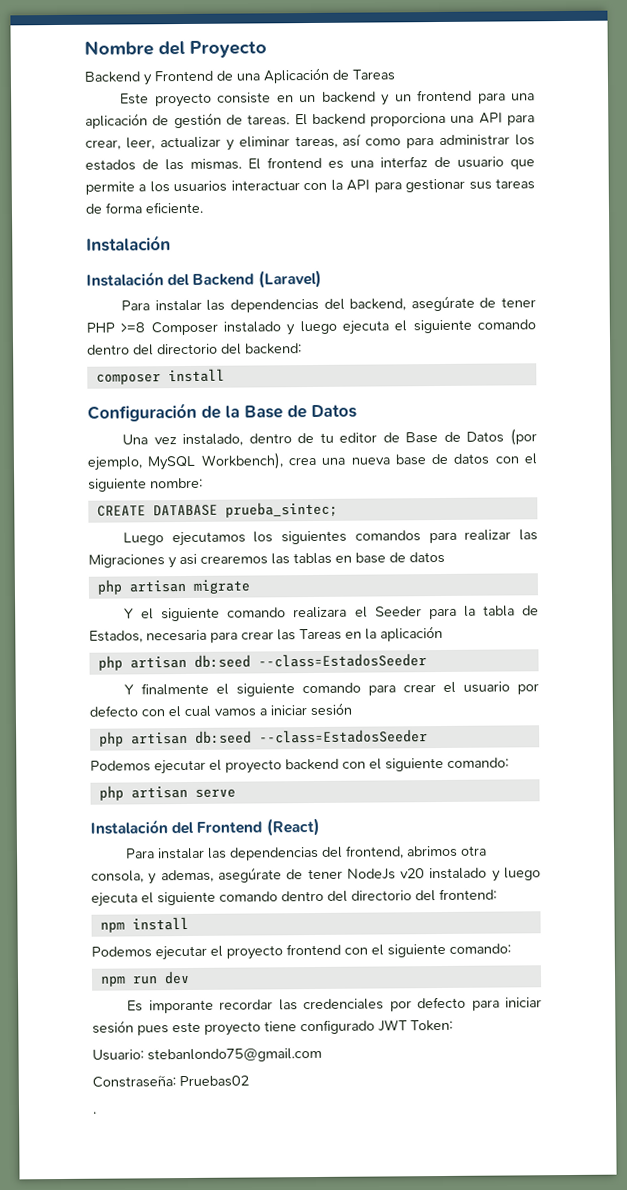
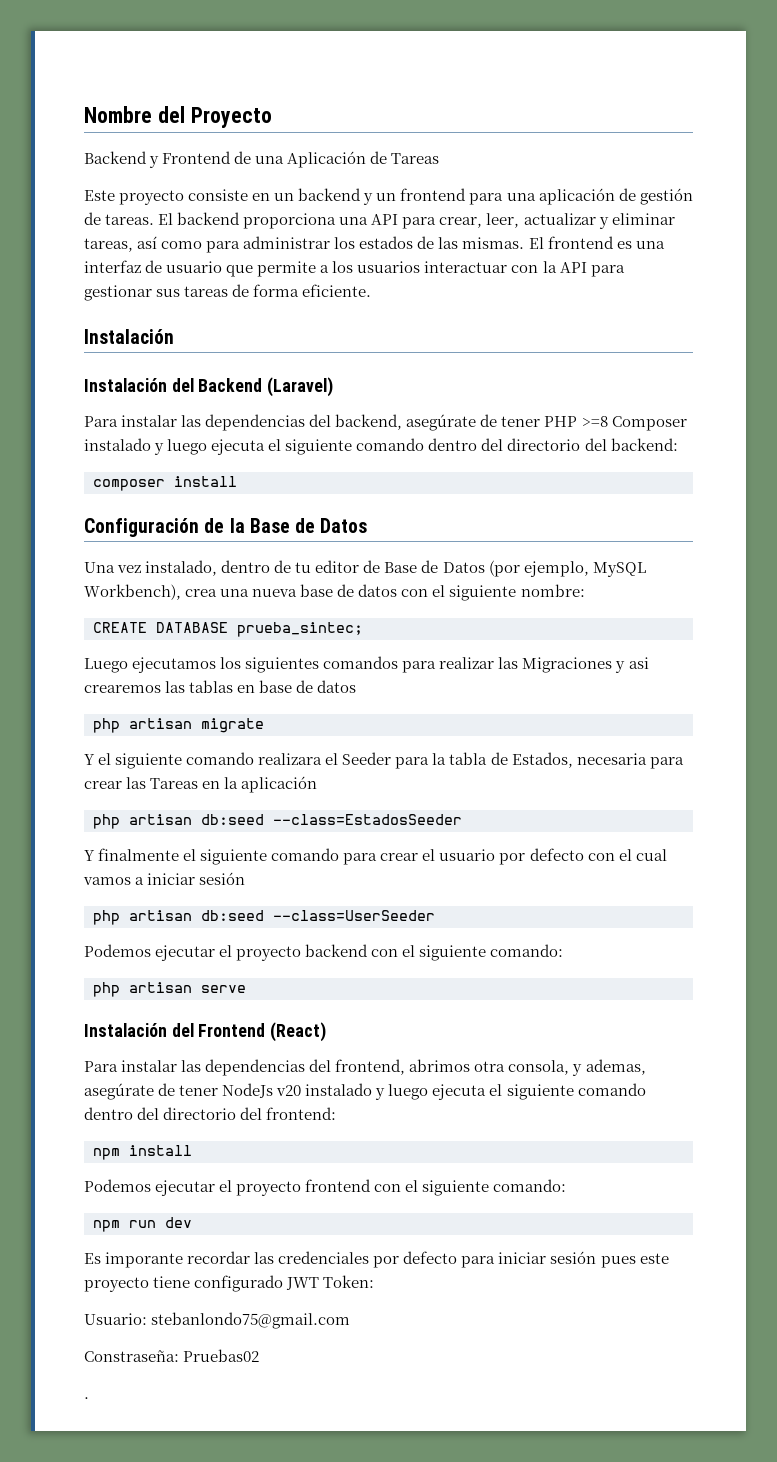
  Y finalmente el siguiente comando para crear el usuario por defecto con el cual vamos a iniciar sesión
- php artisan db:seed --class=EstadosSeeder
+ php artisan db:seed --class=UserSeeder

